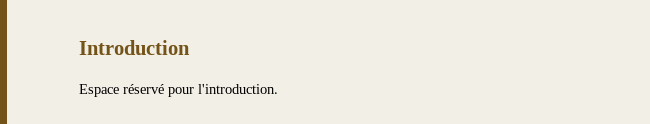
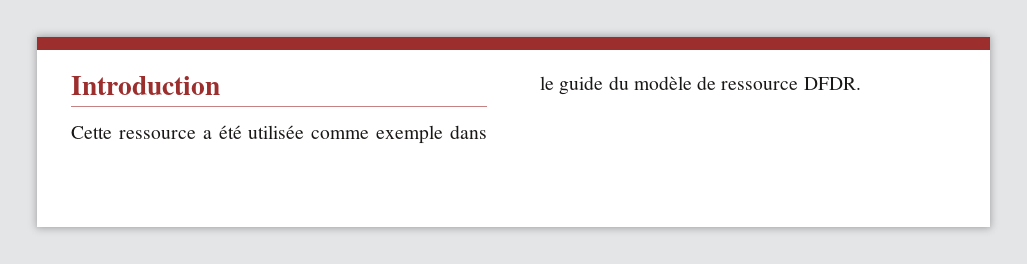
- Espace réservé pour l'introduction.
+ Cette ressource a été utilisée comme exemple dans le guide du modèle de ressource DFDR.

